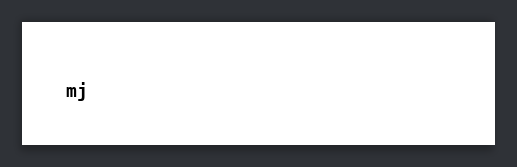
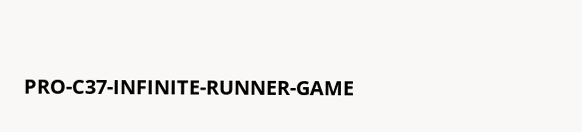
- mj
+ PRO-C37-INFINITE-RUNNER-GAME

